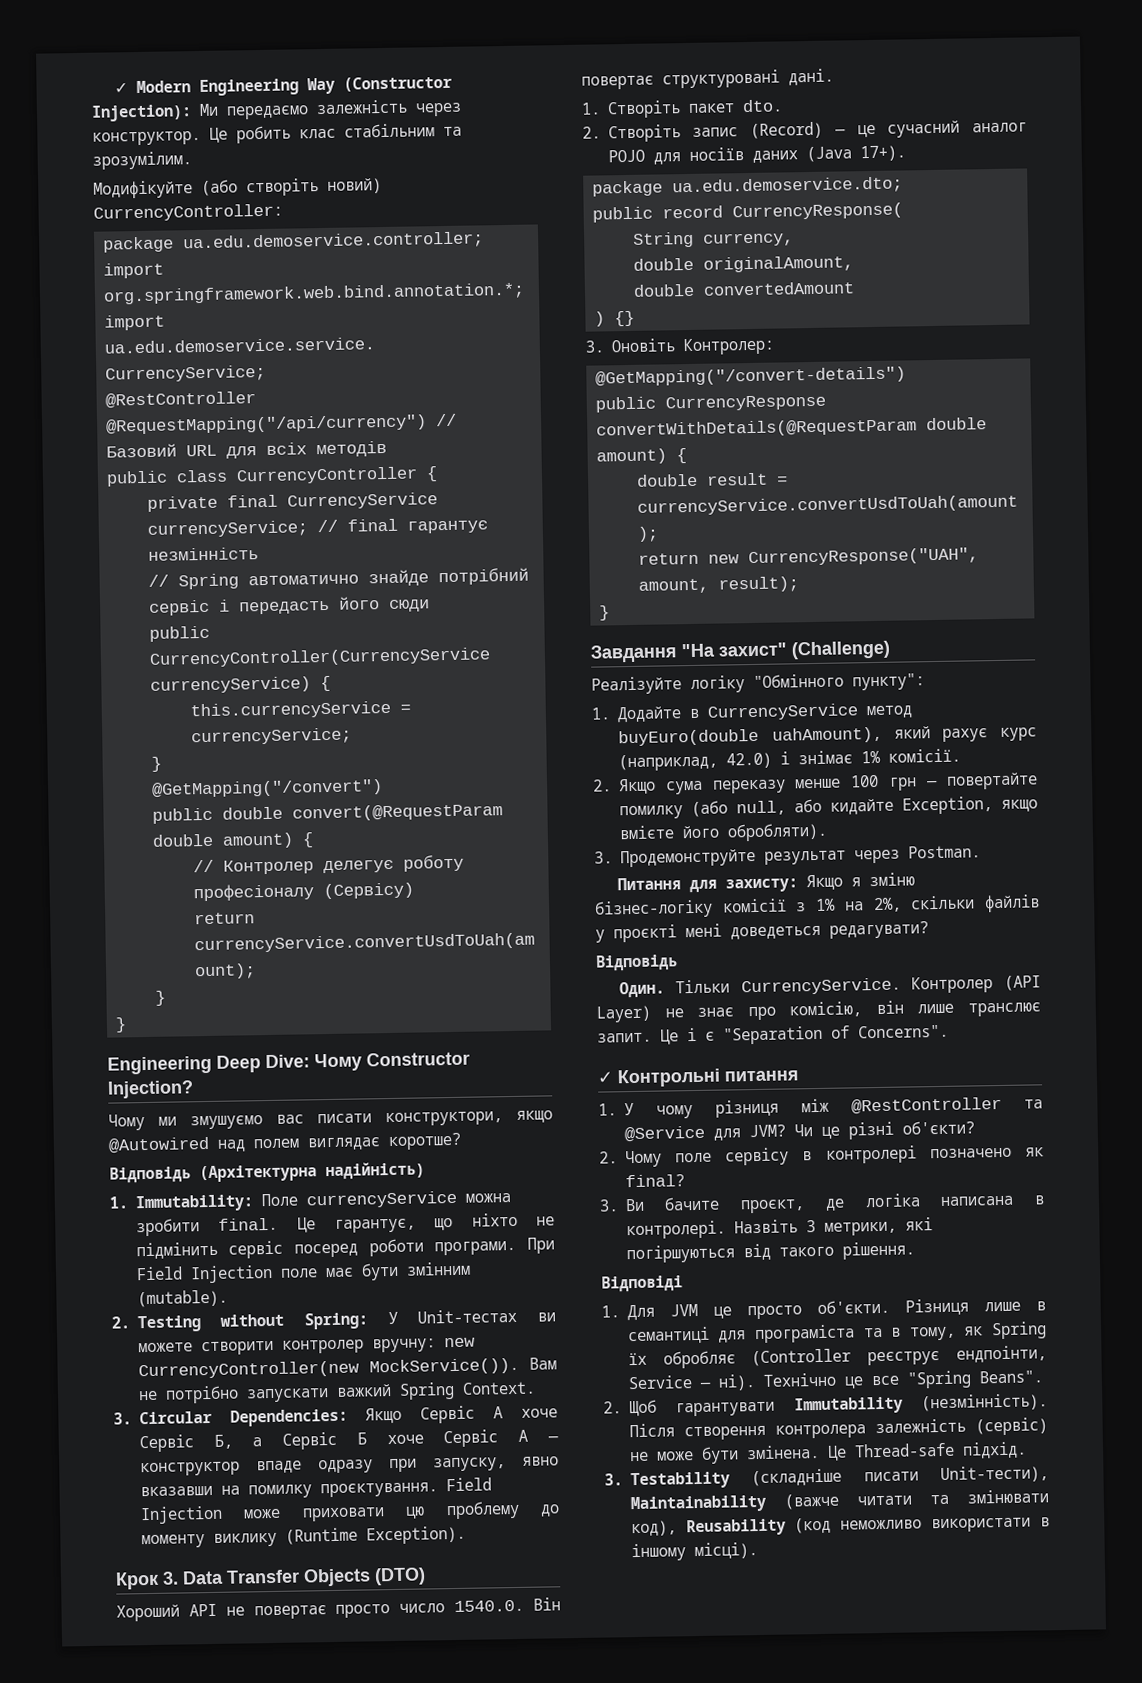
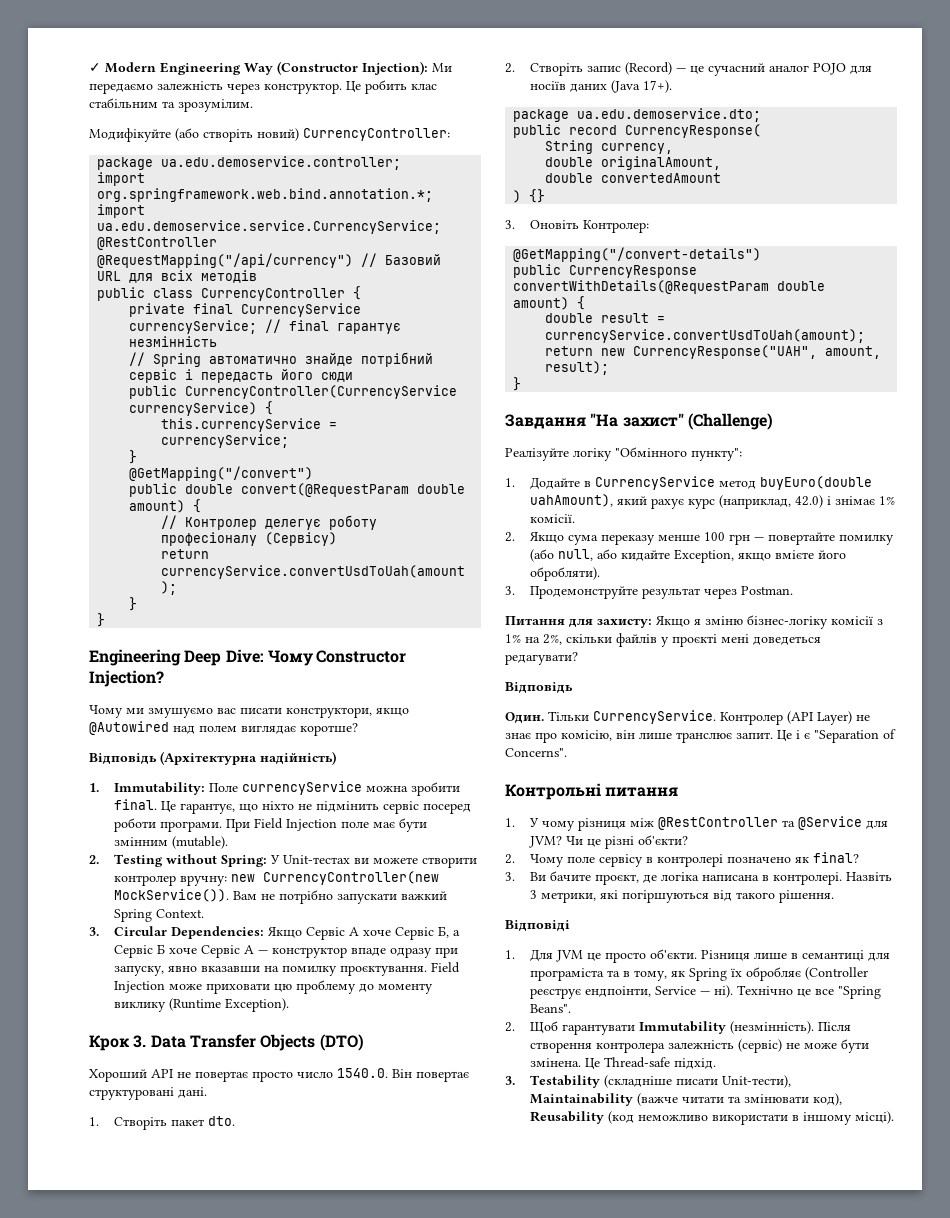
- ✓ Контрольні питання
+ Контрольні питання

